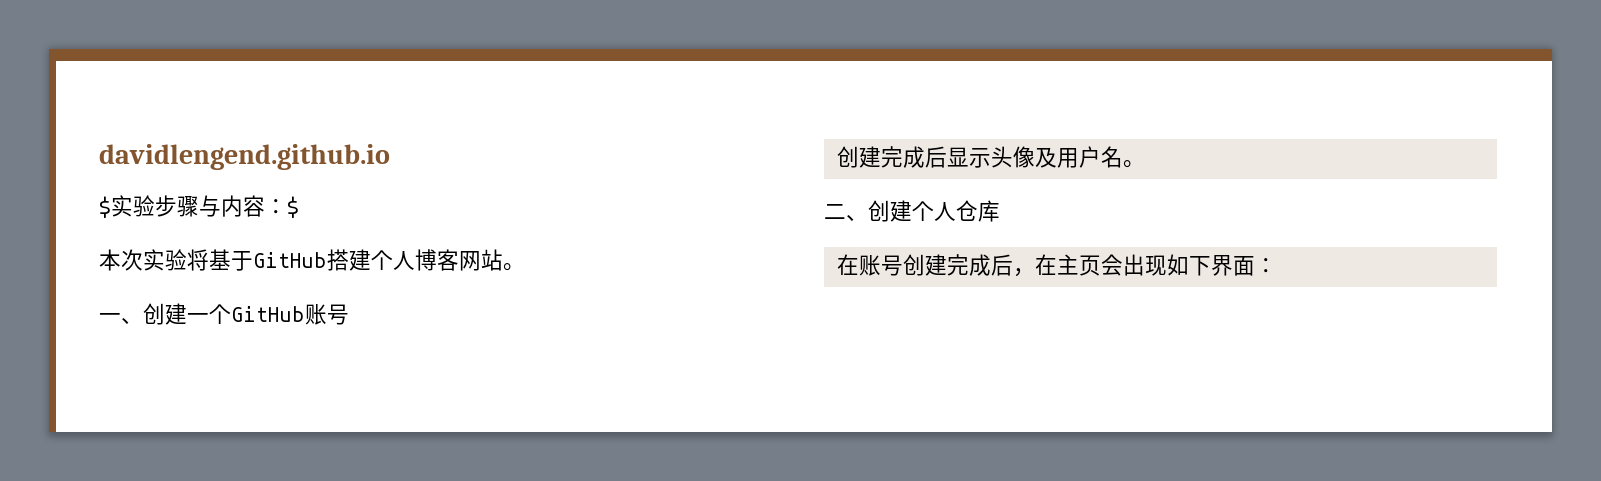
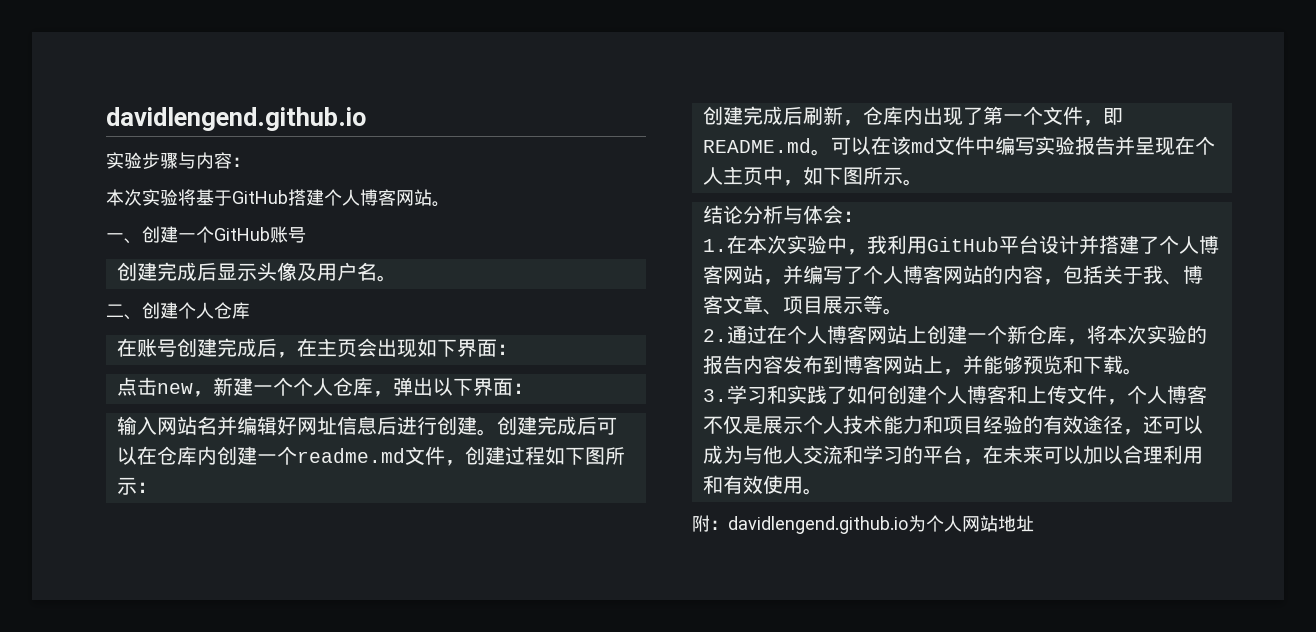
- $实验步骤与内容：$
+ 实验步骤与内容：
+ 点击new，新建一个个人仓库，弹出以下界面：
+ 输入网站名并编辑好网址信息后进行创建。创建完成后可以在仓库内创建一个readme.md文件，创建过程如下图所示：
+ 创建完成后刷新，仓库内出现了第一个文件，即README.md。可以在该md文件中编写实验报告并呈现在个人主页中，如下图所示。
+ 结论分析与体会：
+ 1.在本次实验中，我利用GitHub平台设计并搭建了个人博客网站，并编写了个人博客网站的内容，包括关于我、博客文章、项目展示等。
+ 2.通过在个人博客网站上创建一个新仓库，将本次实验的报告内容发布到博客网站上，并能够预览和下载。
+ 3.学习和实践了如何创建个人博客和上传文件，个人博客不仅是展示个人技术能力和项目经验的有效途径，还可以成为与他人交流和学习的平台，在未来可以加以合理利用和有效使用。
+ 附：davidlengend.github.io为个人网站地址

